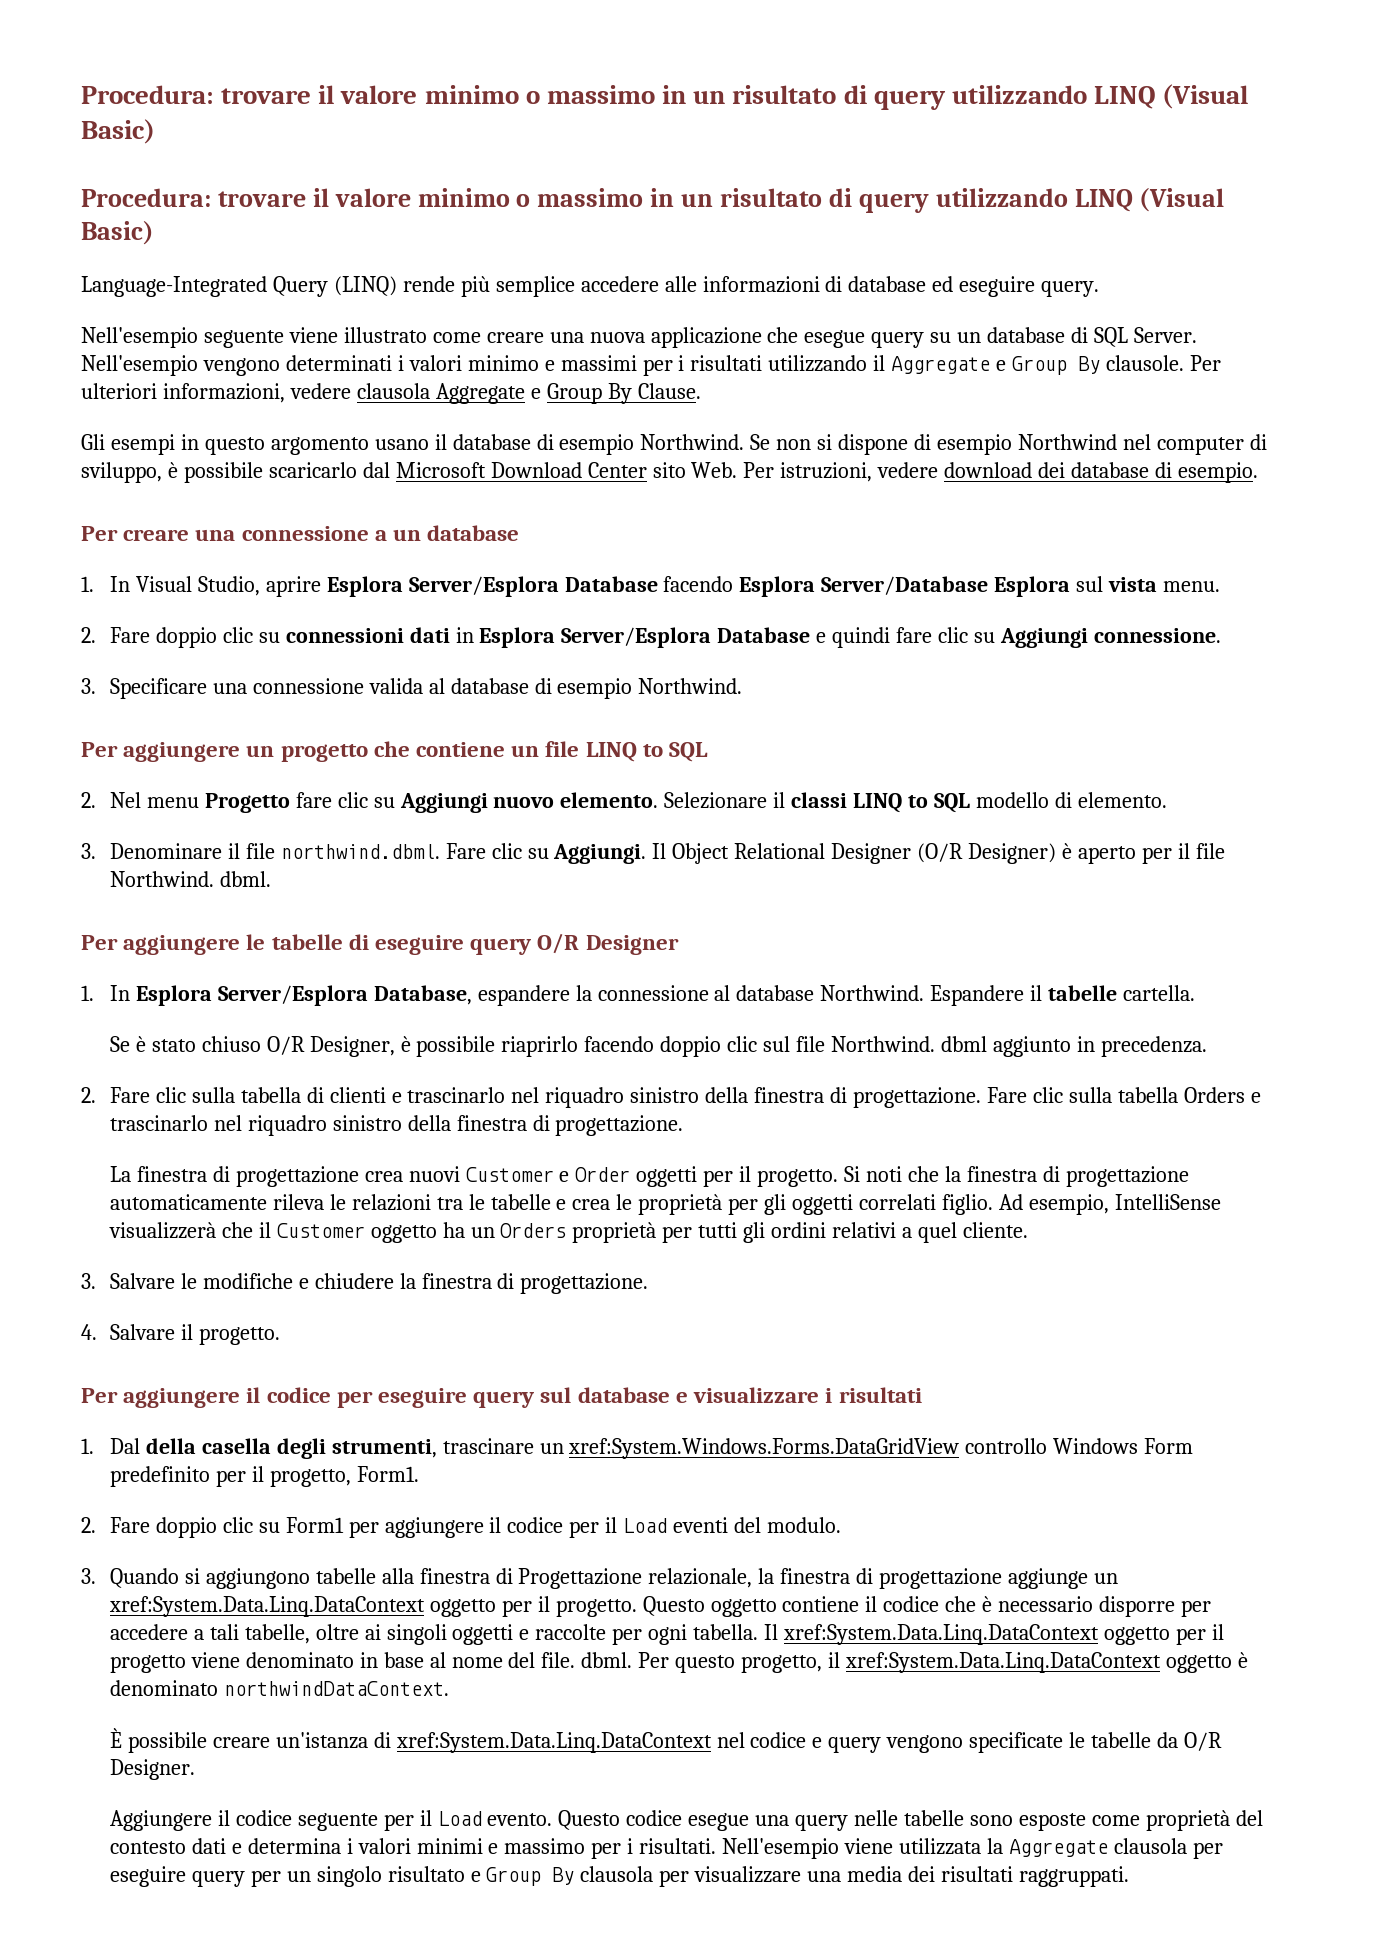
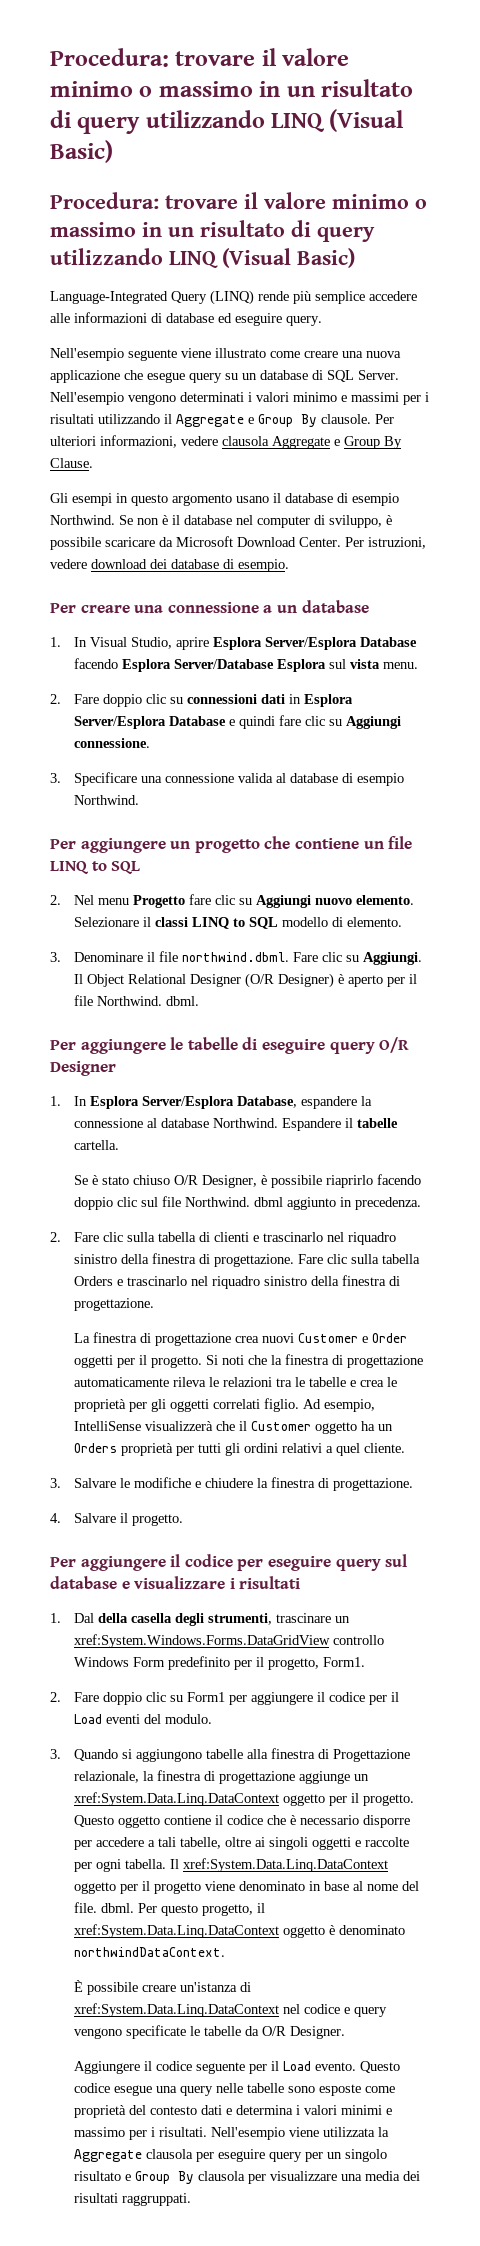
- Se non si dispone di esempio Northwind nel computer di sviluppo, è possibile scaricarlo dal Microsoft Download Center sito Web. Per istruzioni, vedere download dei database di esempio.
+ Se non è il database nel computer di sviluppo, è possibile scaricare da Microsoft Download Center. Per istruzioni, vedere download dei database di esempio.

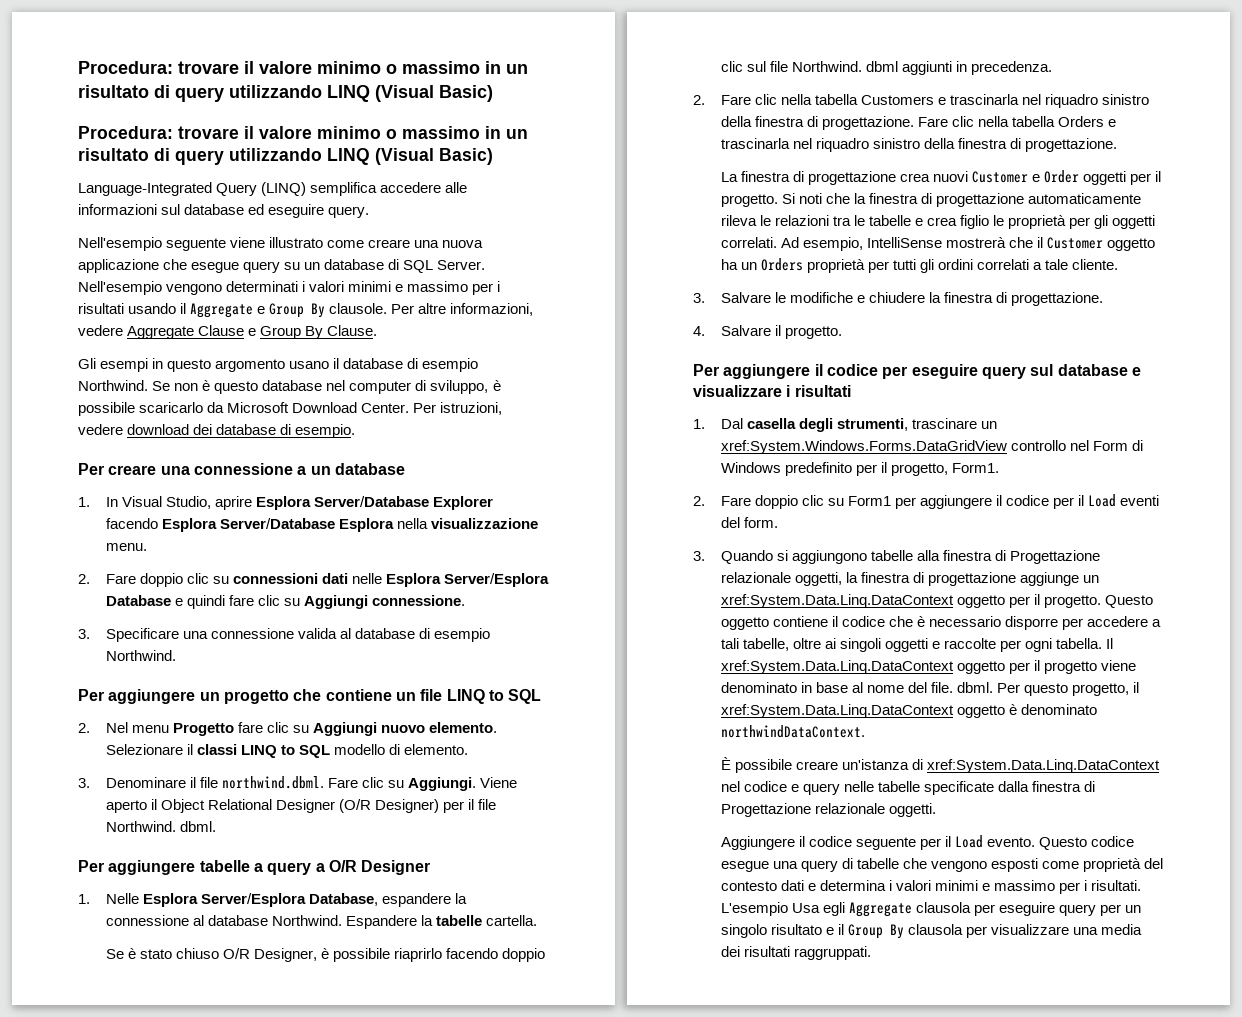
- Language-Integrated Query (LINQ) rende più semplice accedere alle informazioni di database ed eseguire query.
+ Language-Integrated Query (LINQ) semplifica accedere alle informazioni sul database ed eseguire query.
- Nell'esempio vengono determinati i valori minimo e massimi per i risultati utilizzando il Aggregate e Group By clausole.
+ Nell'esempio vengono determinati i valori minimi e massimo per i risultati usando il Aggregate e Group By clausole.
- Per ulteriori informazioni, vedere clausola Aggregate e Group By Clause.
+ Per altre informazioni, vedere Aggregate Clause e Group By Clause.
- Se non è il database nel computer di sviluppo, è possibile scaricare da Microsoft Download Center.
+ Se non è questo database nel computer di sviluppo, è possibile scaricarlo da Microsoft Download Center.
- 1. In Visual Studio, aprire Esplora Server/Esplora Database facendo Esplora Server/Database Esplora sul vista menu.
+ 1. In Visual Studio, aprire Esplora Server/Database Explorer facendo Esplora Server/Database Esplora nella visualizzazione menu.
- 2. Fare doppio clic su connessioni dati in Esplora Server/Esplora Database e quindi fare clic su Aggiungi connessione.
+ 2. Fare doppio clic su connessioni dati nelle Esplora Server/Esplora Database e quindi fare clic su Aggiungi connessione.
- Il Object Relational Designer (O/R Designer) è aperto per il file Northwind. dbml.
+ Viene aperto il Object Relational Designer (O/R Designer) per il file Northwind. dbml.
- Per aggiungere le tabelle di eseguire query O/R Designer
+ Per aggiungere tabelle a query a O/R Designer
- 1. In Esplora Server/Esplora Database, espandere la connessione al database Northwind.
+ 1. Nelle Esplora Server/Esplora Database, espandere la connessione al database Northwind.
- Espandere il tabelle cartella.
+ Espandere la tabelle cartella.
- Se è stato chiuso O/R Designer, è possibile riaprirlo facendo doppio clic sul file Northwind. dbml aggiunto in precedenza.
+ Se è stato chiuso O/R Designer, è possibile riaprirlo facendo doppio clic sul file Northwind. dbml aggiunti in precedenza.
- 2. Fare clic sulla tabella di clienti e trascinarlo nel riquadro sinistro della finestra di progettazione.
+ 2. Fare clic nella tabella Customers e trascinarla nel riquadro sinistro della finestra di progettazione.
- Fare clic sulla tabella Orders e trascinarlo nel riquadro sinistro della finestra di progettazione.
+ Fare clic nella tabella Orders e trascinarla nel riquadro sinistro della finestra di progettazione.
- Si noti che la finestra di progettazione automaticamente rileva le relazioni tra le tabelle e crea le proprietà per gli oggetti correlati figlio.
+ Si noti che la finestra di progettazione automaticamente rileva le relazioni tra le tabelle e crea figlio le proprietà per gli oggetti correlati.
- Ad esempio, IntelliSense visualizzerà che il Customer oggetto ha un Orders proprietà per tutti gli ordini relativi a quel cliente.
+ Ad esempio, IntelliSense mostrerà che il Customer oggetto ha un Orders proprietà per tutti gli ordini correlati a tale cliente.
- 1. Dal della casella degli strumenti, trascinare un xref:System.Windows.Forms.DataGridView controllo Windows Form predefinito per il progetto, Form1.
+ 1. Dal casella degli strumenti, trascinare un xref:System.Windows.Forms.DataGridView controllo nel Form di Windows predefinito per il progetto, Form1.
- 2. Fare doppio clic su Form1 per aggiungere il codice per il Load eventi del modulo.
+ 2. Fare doppio clic su Form1 per aggiungere il codice per il Load eventi del form.
- 3. Quando si aggiungono tabelle alla finestra di Progettazione relazionale, la finestra di progettazione aggiunge un xref:System.Data.Linq.DataContext oggetto per il progetto.
+ 3. Quando si aggiungono tabelle alla finestra di Progettazione relazionale oggetti, la finestra di progettazione aggiunge un xref:System.Data.Linq.DataContext oggetto per il progetto.
- È possibile creare un'istanza di xref:System.Data.Linq.DataContext nel codice e query vengono specificate le tabelle da O/R Designer.
+ È possibile creare un'istanza di xref:System.Data.Linq.DataContext nel codice e query nelle tabelle specificate dalla finestra di Progettazione relazionale oggetti.
- Questo codice esegue una query nelle tabelle sono esposte come proprietà del contesto dati e determina i valori minimi e massimo per i risultati.
+ Questo codice esegue una query di tabelle che vengono esposti come proprietà del contesto dati e determina i valori minimi e massimo per i risultati.
- Nell'esempio viene utilizzata la Aggregate clausola per eseguire query per un singolo risultato e Group By clausola per visualizzare una media dei risultati raggruppati.
+ L'esempio Usa egli Aggregate clausola per eseguire query per un singolo risultato e il Group By clausola per visualizzare una media dei risultati raggruppati.

